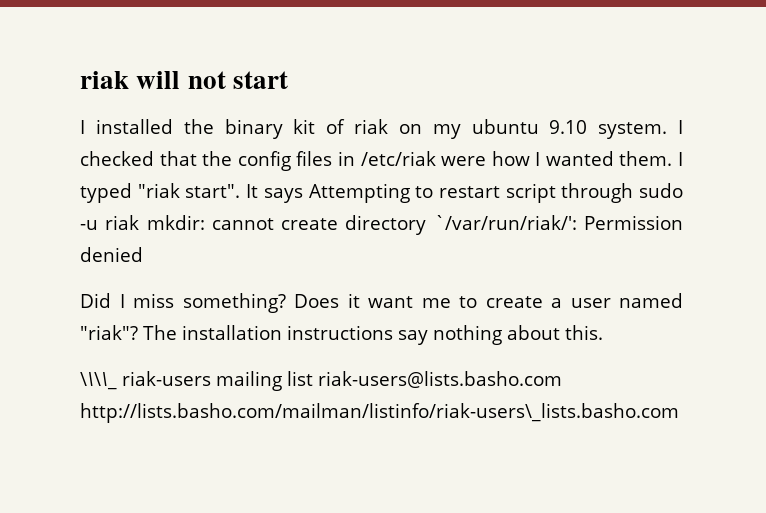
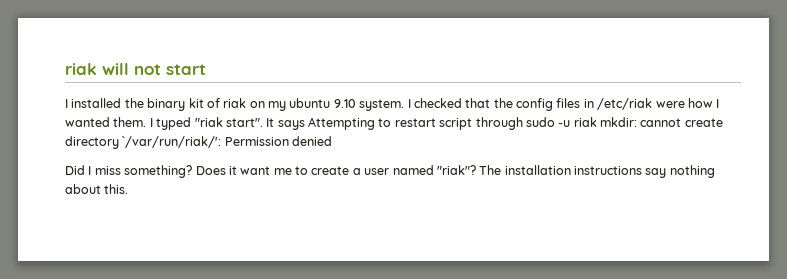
- \\\\_ riak-users mailing list riak-users@lists.basho.com http://lists.basho.com/mailman/listinfo/riak-users\_lists.basho.com

